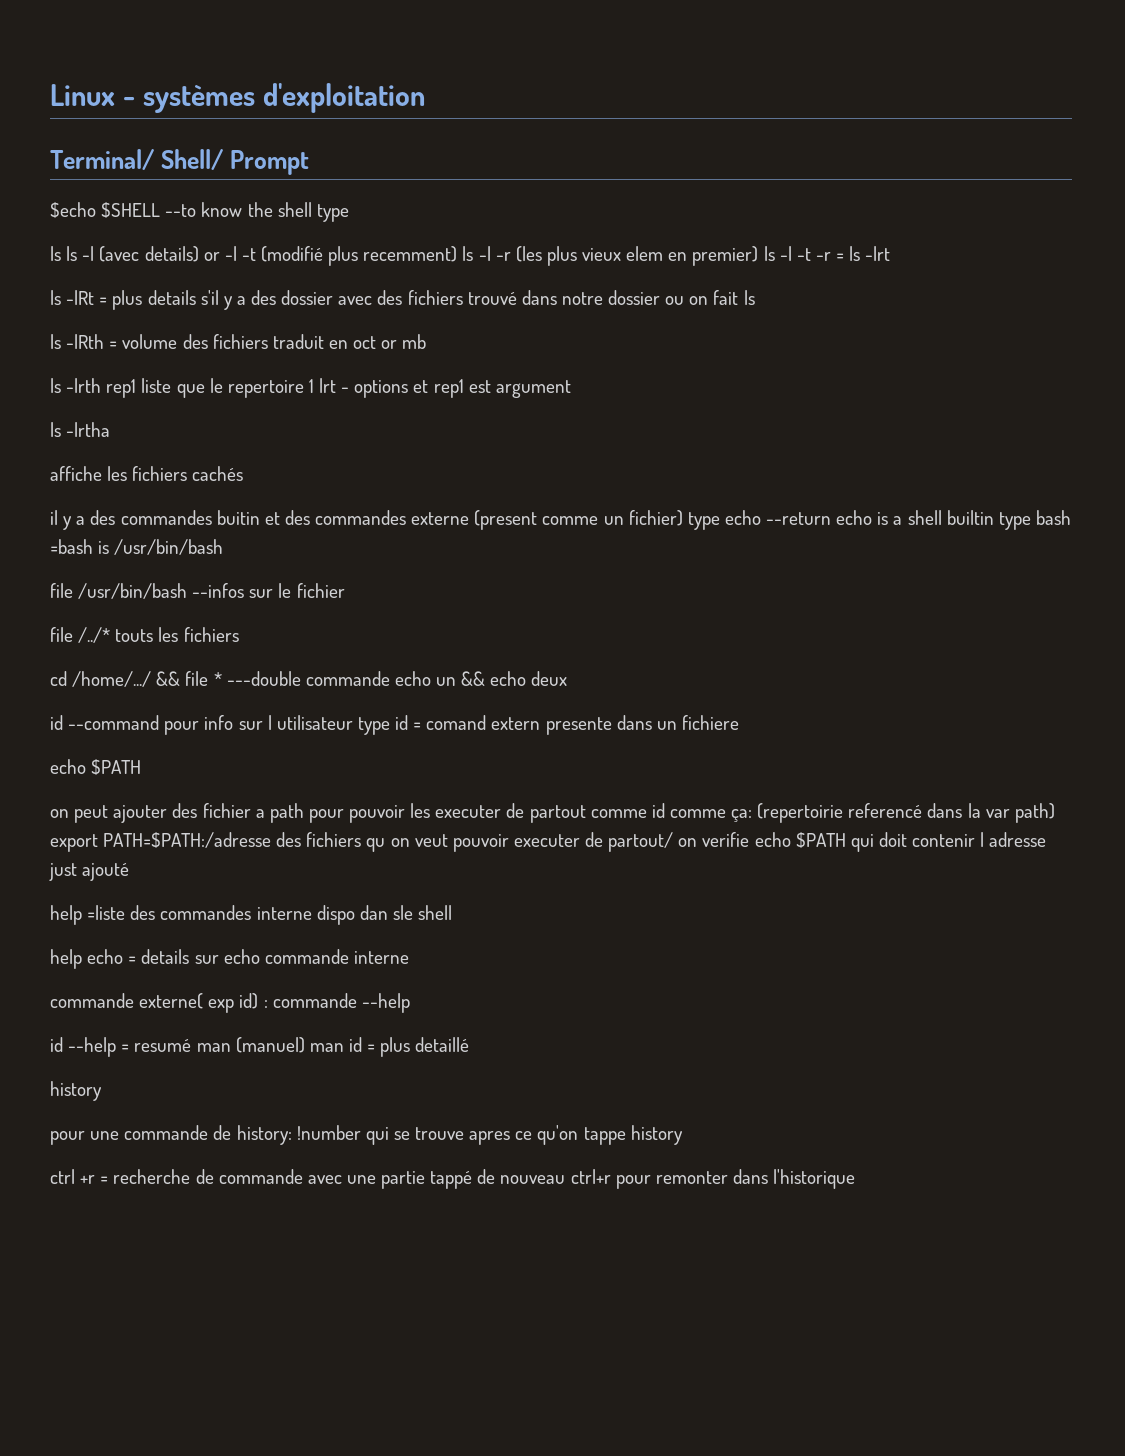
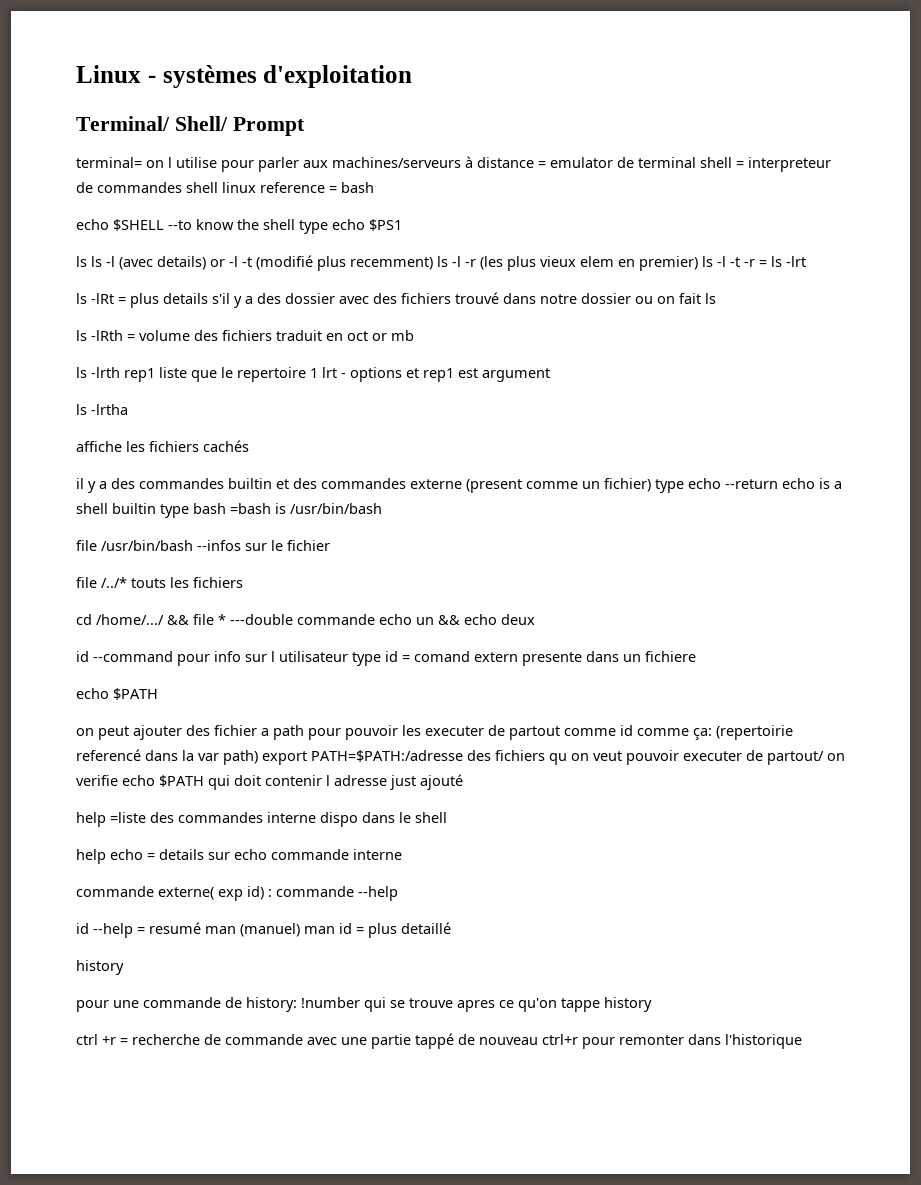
- $echo $SHELL --to know the shell type
+ terminal= on l utilise pour parler aux machines/serveurs à distance = emulator de terminal shell = interpreteur de commandes shell linux reference = bash
+ echo $SHELL --to know the shell type echo $PS1
- il y a des commandes buitin et des commandes externe (present comme un fichier) type echo --return echo is a shell builtin type bash =bash is /usr/bin/bash
+ il y a des commandes builtin et des commandes externe (present comme un fichier) type echo --return echo is a shell builtin type bash =bash is /usr/bin/bash
- help =liste des commandes interne dispo dan sle shell
+ help =liste des commandes interne dispo dans le shell

